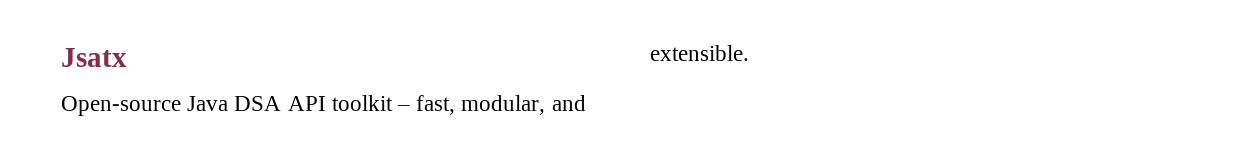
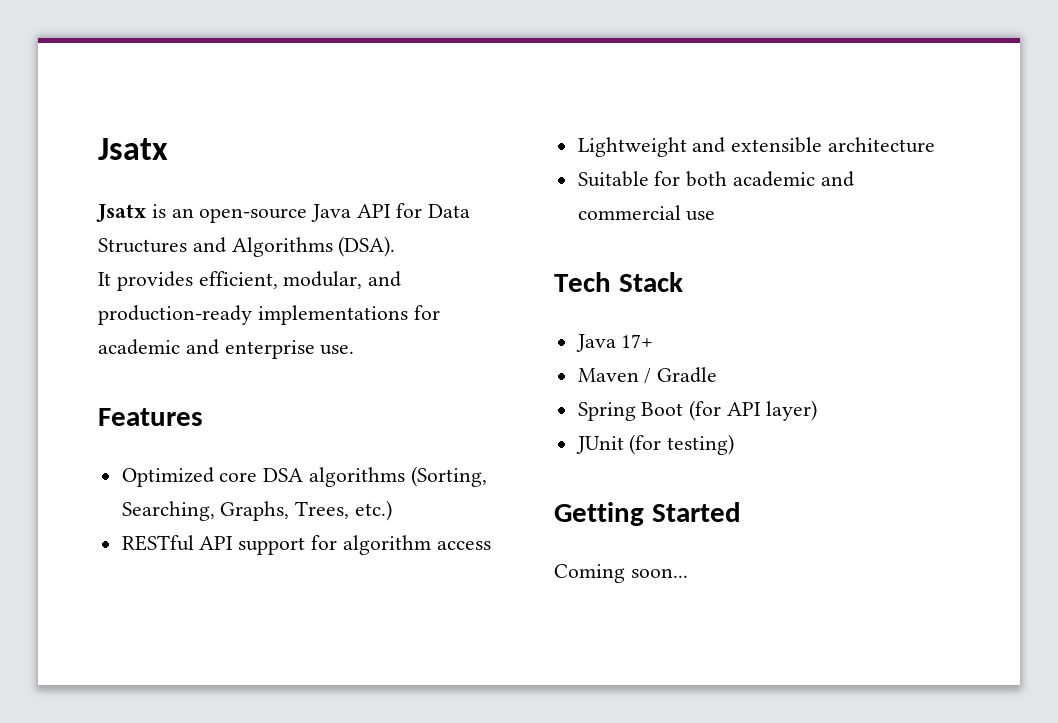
- Open-source Java DSA API toolkit – fast, modular, and extensible.
+ Jsatx is an open-source Java API for Data Structures and Algorithms (DSA).
+ It provides efficient, modular, and production-ready implementations for academic and enterprise use.
+ Features
+ Optimized core DSA algorithms (Sorting, Searching, Graphs, Trees, etc.)
+ RESTful API support for algorithm access
+ Lightweight and extensible architecture
+ Suitable for both academic and commercial use
+ Tech Stack
+ Java 17+
+ Maven / Gradle
+ Spring Boot (for API layer)
+ JUnit (for testing)
+ Getting Started
+ Coming soon...

